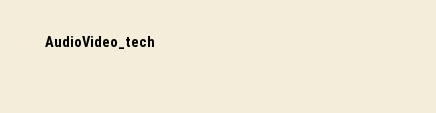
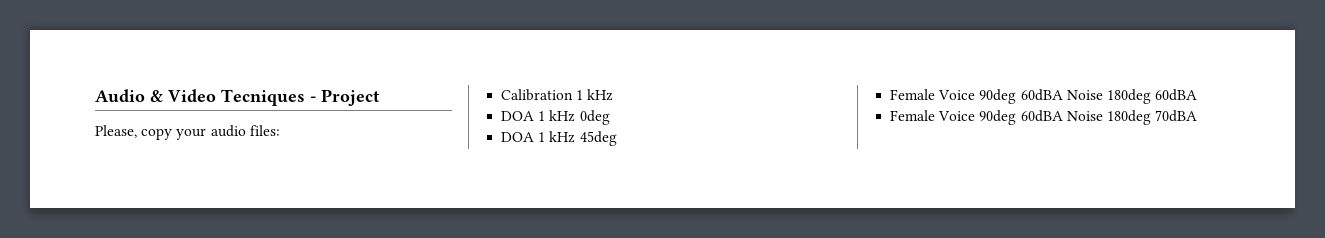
- AudioVideo_tech
+ Audio & Video Tecniques - Project
+ Please, copy your audio files:
+ Calibration 1 kHz
+ DOA 1 kHz 0deg
+ DOA 1 kHz 45deg
+ Female Voice 90deg 60dBA Noise 180deg 60dBA
+ Female Voice 90deg 60dBA Noise 180deg 70dBA

